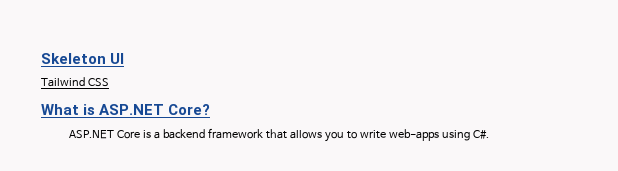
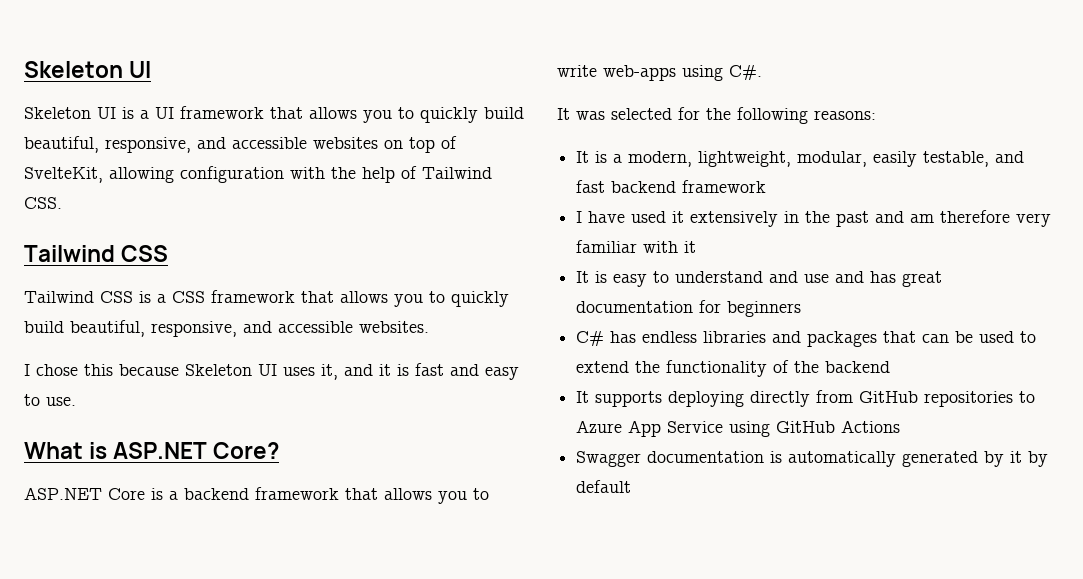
+ Skeleton UI is a UI framework that allows you to quickly build beautiful, responsive, and accessible websites on top of SvelteKit, allowing configuration with the help of Tailwind CSS.
  Tailwind CSS
+ Tailwind CSS is a CSS framework that allows you to quickly build beautiful, responsive, and accessible websites.
+ I chose this because Skeleton UI uses it, and it is fast and easy to use.
+ It was selected for the following reasons:
+ It is a modern, lightweight, modular, easily testable, and fast backend framework
+ I have used it extensively in the past and am therefore very familiar with it
+ It is easy to understand and use and has great documentation for beginners
+ C# has endless libraries and packages that can be used to extend the functionality of the backend
+ It supports deploying directly from GitHub repositories to Azure App Service using GitHub Actions
+ Swagger documentation is automatically generated by it by default

